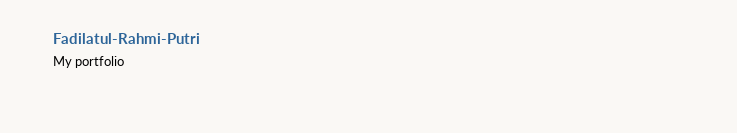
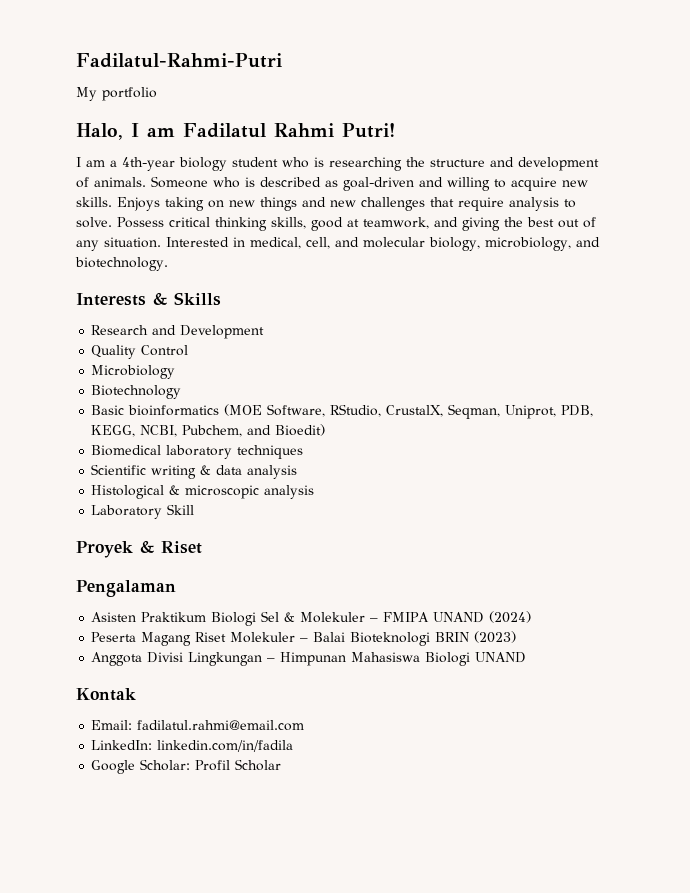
+ Halo, I am Fadilatul Rahmi Putri!
+ I am a 4th-year biology student who is researching the structure and development of animals. Someone who is described as goal-driven and willing to acquire new skills. Enjoys taking on new things and new challenges that require analysis to solve. Possess critical thinking skills, good at teamwork, and giving the best out of any situation. Interested in medical, cell, and molecular biology, microbiology, and biotechnology.
+ Interests & Skills
+ Research and Development
+ Quality Control
+ Microbiology
+ Biotechnology
+ Basic bioinformatics (MOE Software, RStudio, CrustalX, Seqman, Uniprot, PDB, KEGG, NCBI, Pubchem, and Bioedit)
+ Biomedical laboratory techniques
+ Scientific writing & data analysis
+ Histological & microscopic analysis
+ Laboratory Skill
+ Proyek & Riset
+ Pengalaman
+ Asisten Praktikum Biologi Sel & Molekuler – FMIPA UNAND (2024)
+ Peserta Magang Riset Molekuler – Balai Bioteknologi BRIN (2023)
+ Anggota Divisi Lingkungan – Himpunan Mahasiswa Biologi UNAND
+ Kontak
+ Email: fadilatul.rahmi@email.com
+ LinkedIn: linkedin.com/in/fadila
+ Google Scholar: Profil Scholar

